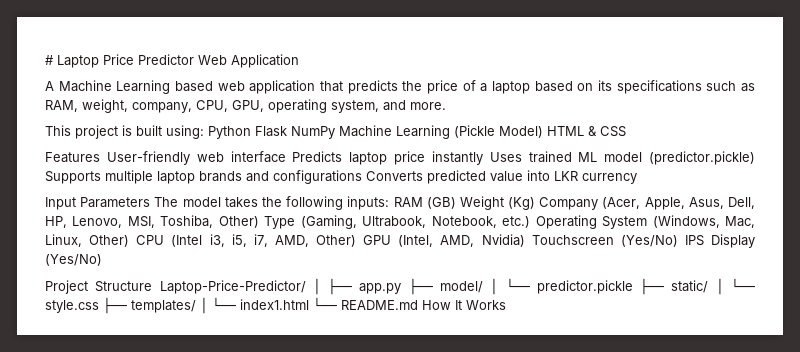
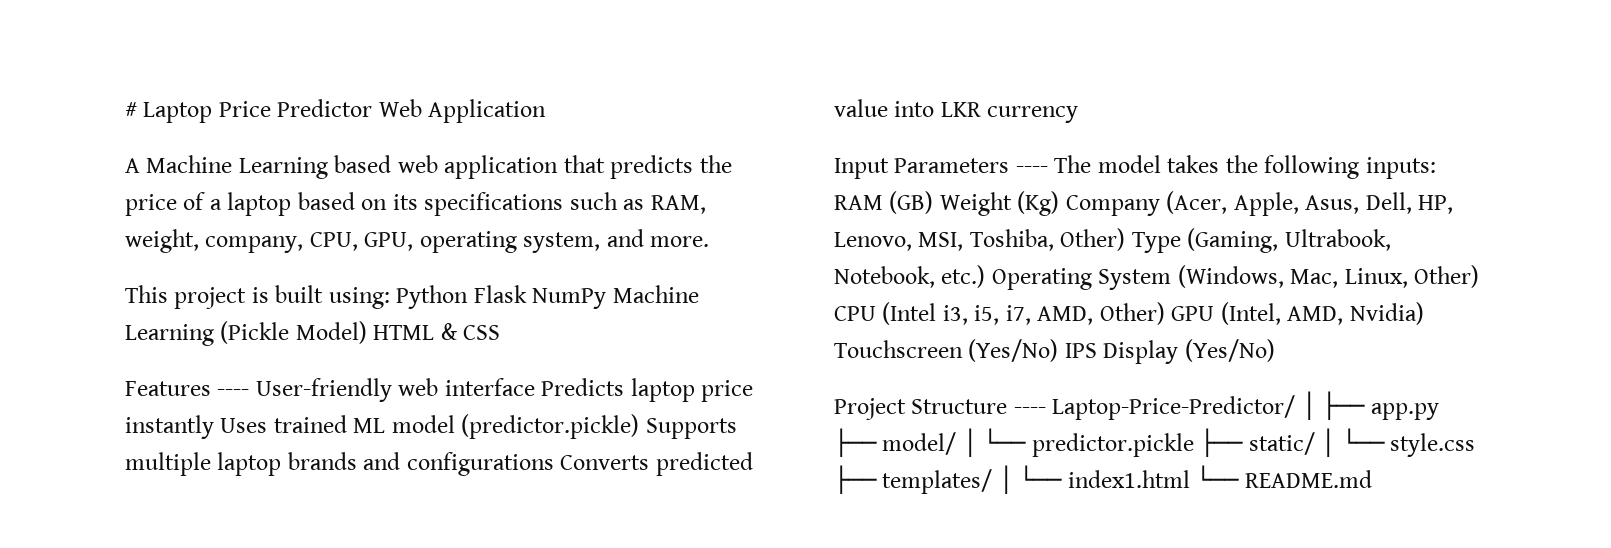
- Features User-friendly web interface Predicts laptop price instantly Uses trained ML model (predictor.pickle) Supports multiple laptop brands and configurations Converts predicted value into LKR currency
+ Features ---- User-friendly web interface Predicts laptop price instantly Uses trained ML model (predictor.pickle) Supports multiple laptop brands and configurations Converts predicted value into LKR currency
- Input Parameters The model takes the following inputs: RAM (GB) Weight (Kg) Company (Acer, Apple, Asus, Dell, HP, Lenovo, MSI, Toshiba, Other) Type (Gaming, Ultrabook, Notebook, etc.) Operating System (Windows, Mac, Linux, Other) CPU (Intel i3, i5, i7, AMD, Other) GPU (Intel, AMD, Nvidia) Touchscreen (Yes/No) IPS Display (Yes/No)
+ Input Parameters ---- The model takes the following inputs: RAM (GB) Weight (Kg) Company (Acer, Apple, Asus, Dell, HP, Lenovo, MSI, Toshiba, Other) Type (Gaming, Ultrabook, Notebook, etc.) Operating System (Windows, Mac, Linux, Other) CPU (Intel i3, i5, i7, AMD, Other) GPU (Intel, AMD, Nvidia) Touchscreen (Yes/No) IPS Display (Yes/No)
- Project Structure Laptop-Price-Predictor/ │ ├── app.py ├── model/ │ └── predictor.pickle ├── static/ │ └── style.css ├── templates/ │ └── index1.html └── README.md How It Works
+ Project Structure ---- Laptop-Price-Predictor/ │ ├── app.py ├── model/ │ └── predictor.pickle ├── static/ │ └── style.css ├── templates/ │ └── index1.html └── README.md

